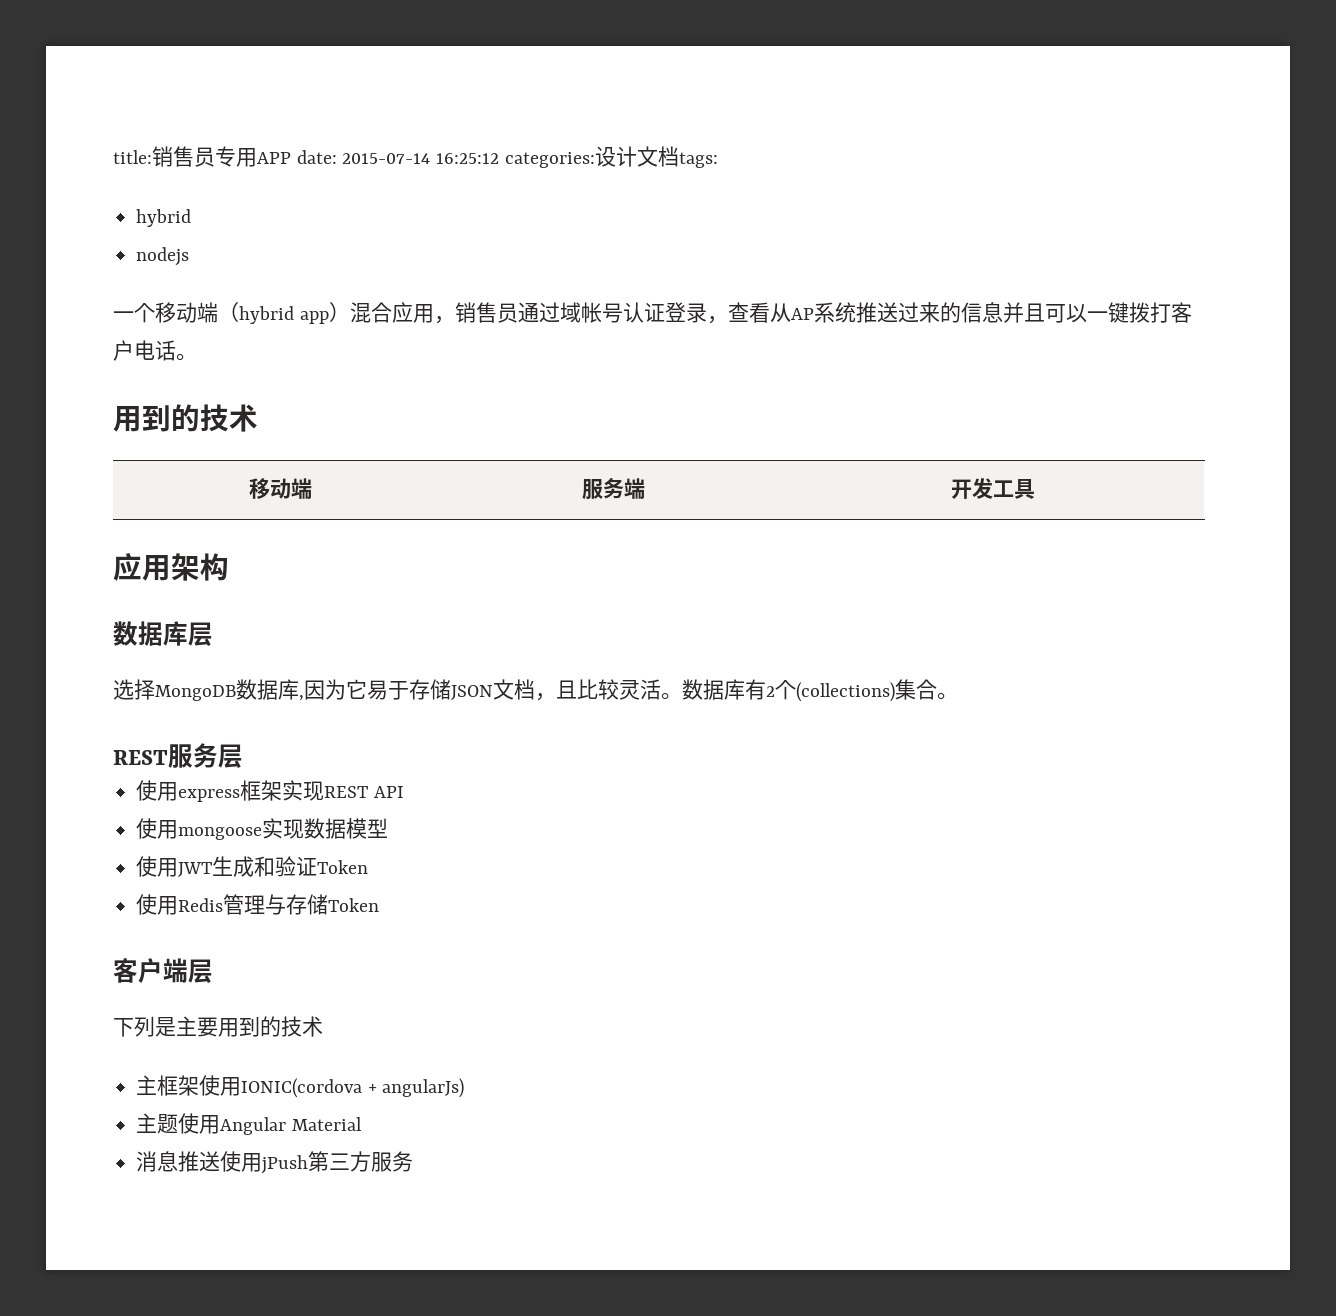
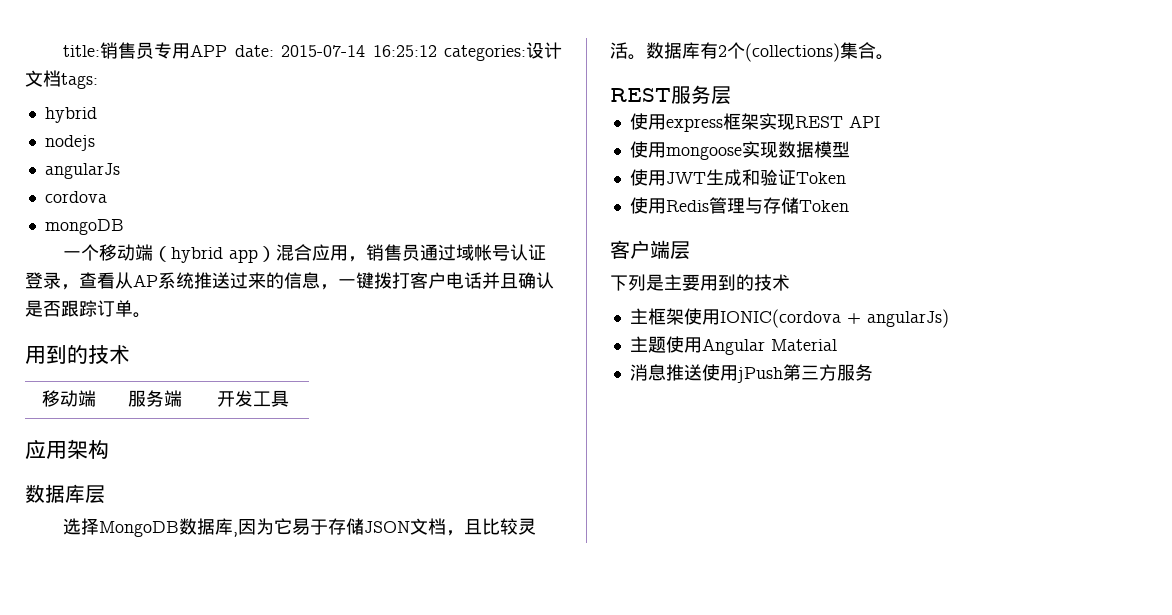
+ angularJs
+ cordova
+ mongoDB
- 一个移动端（hybrid app）混合应用，销售员通过域帐号认证登录，查看从AP系统推送过来的信息并且可以一键拨打客户电话。
+ 一个移动端（hybrid app）混合应用，销售员通过域帐号认证登录，查看从AP系统推送过来的信息，一键拨打客户电话并且确认是否跟踪订单。

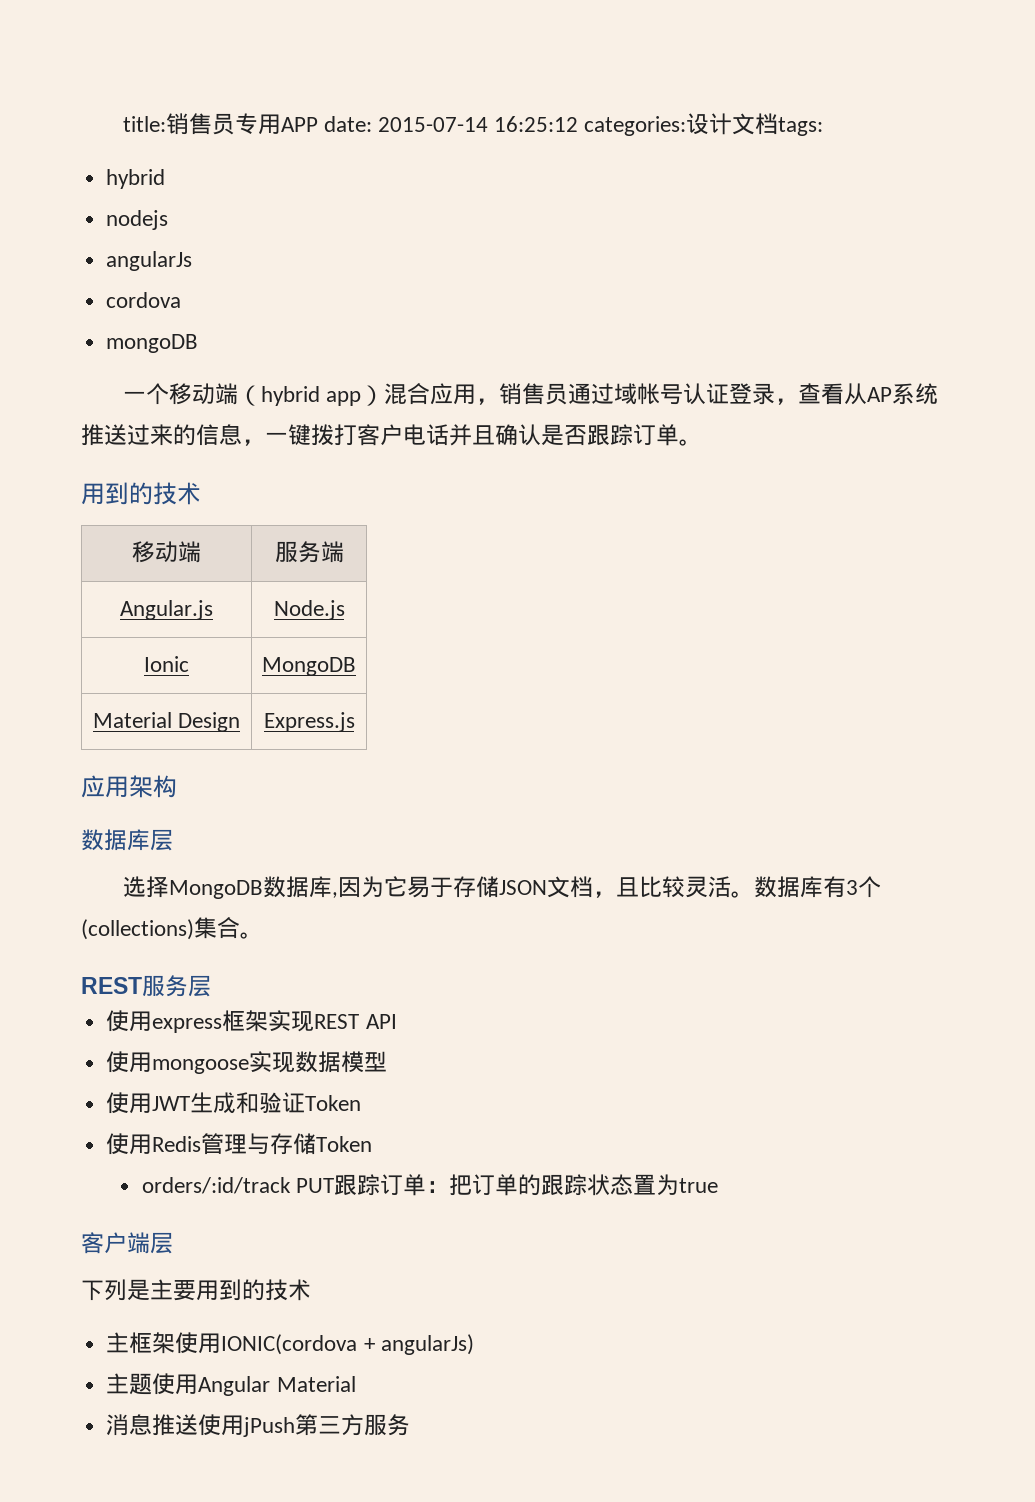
- 移动端 | 服务端 | 开发工具
+ 移动端 | 服务端
+ Angular.js | Node.js
+ Ionic | MongoDB
+ Material Design | Express.js
- 数据库有2个(collections)集合。
+ 数据库有3个(collections)集合。
+ orders/:id/track PUT跟踪订单：把订单的跟踪状态置为true

